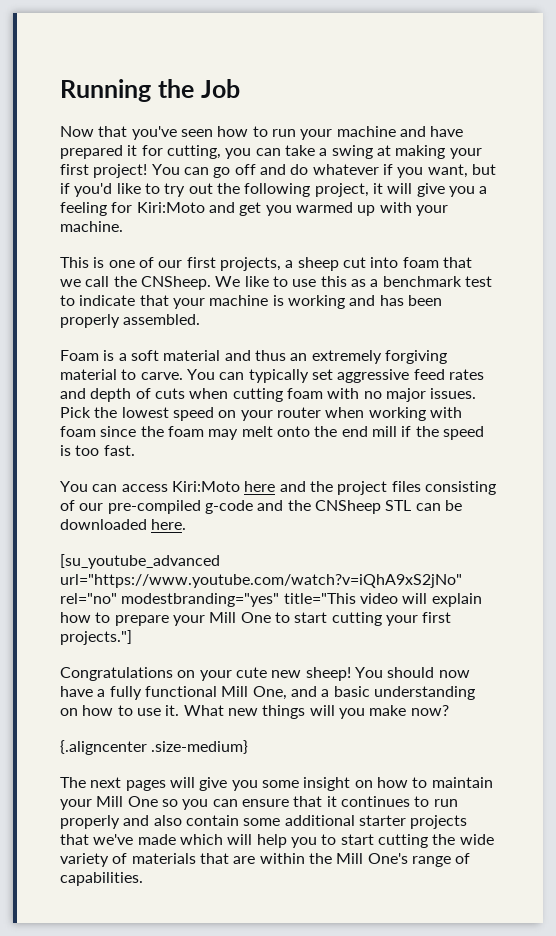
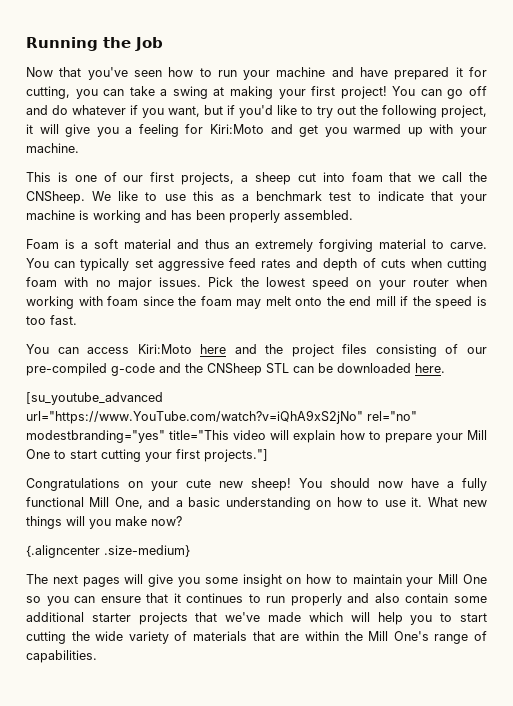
- [su_youtube_advanced url="https://www.youtube.com/watch?v=iQhA9xS2jNo" rel="no" modestbranding="yes" title="This video will explain how to prepare your Mill One to start cutting your first projects."]
+ [su_youtube_advanced url="https://www.YouTube.com/watch?v=iQhA9xS2jNo" rel="no" modestbranding="yes" title="This video will explain how to prepare your Mill One to start cutting your first projects."]

